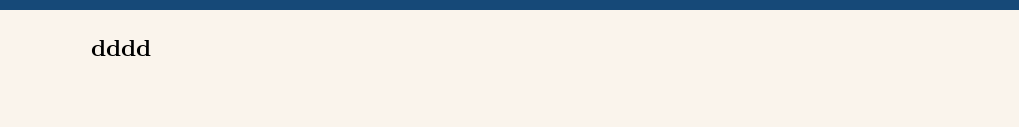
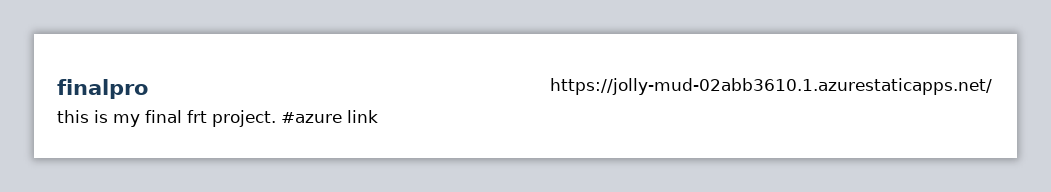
- dddd
+ finalpro
+ this is my final frt project. #azure link https://jolly-mud-02abb3610.1.azurestaticapps.net/

